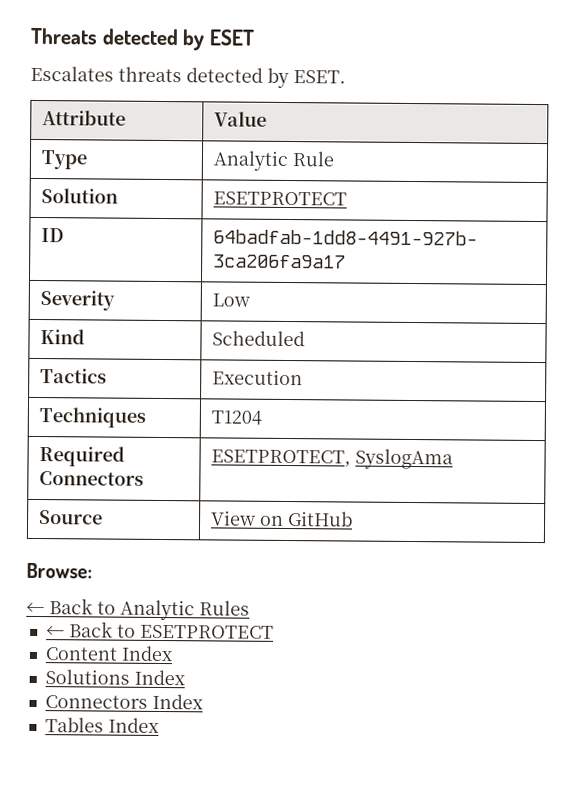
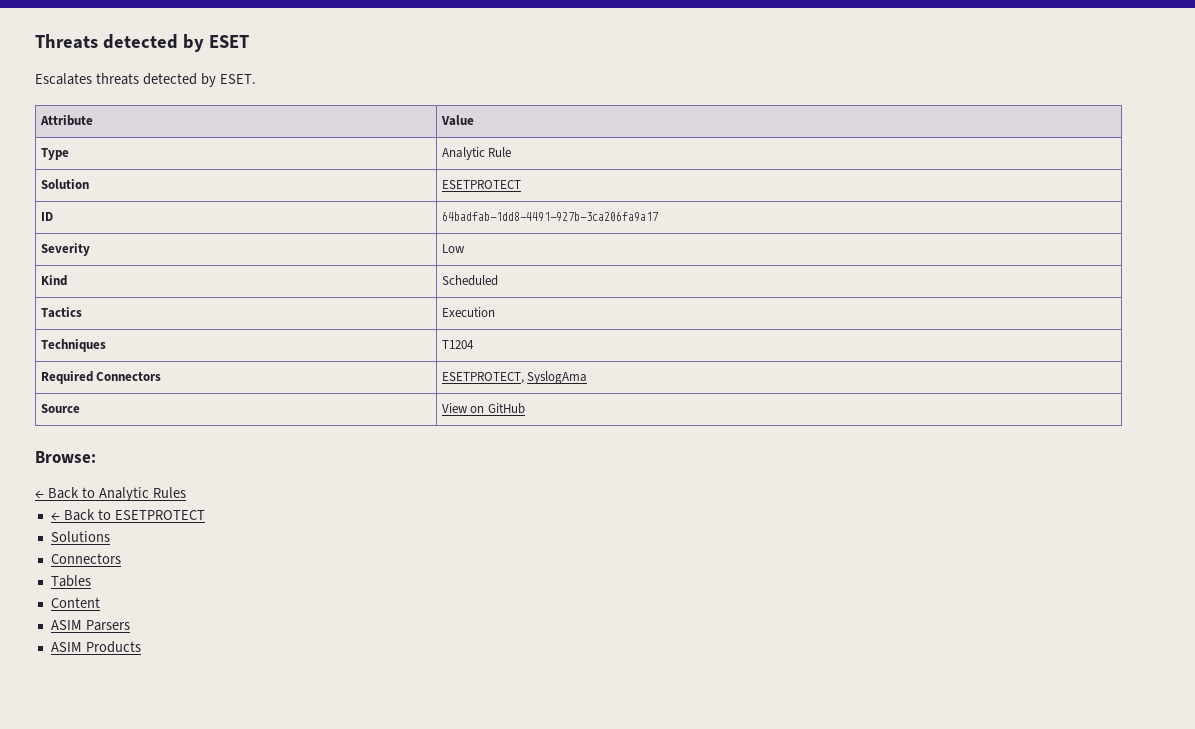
- Content Index
- Solutions Index
- Connectors Index
+ Solutions
+ Connectors
- Tables Index
+ Tables
+ Content
+ ASIM Parsers
+ ASIM Products

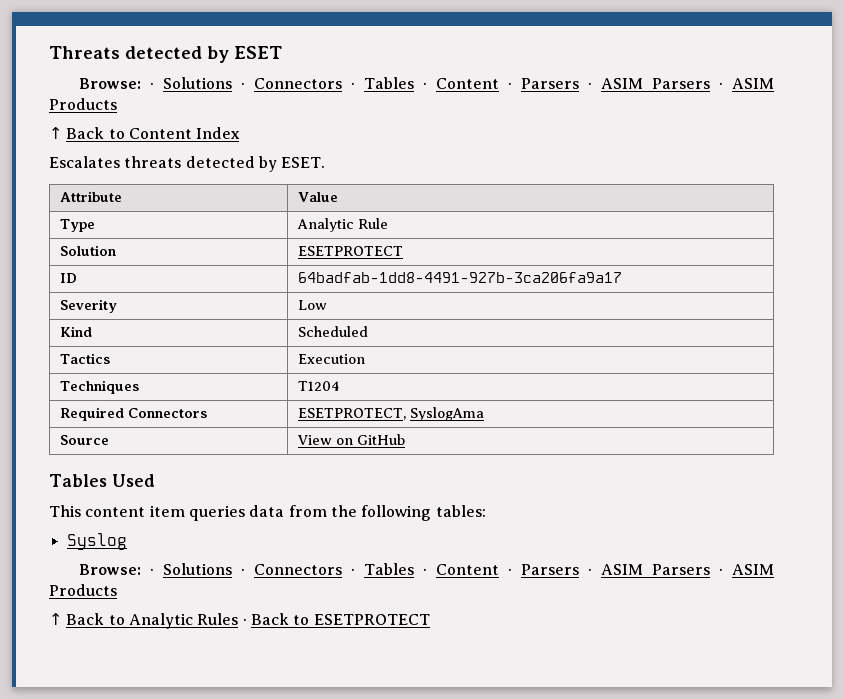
  Threats detected by ESET
+ Browse: · Solutions · Connectors · Tables · Content · Parsers · ASIM Parsers · ASIM Products
+ ↑ Back to Content Index
- Browse:
- ← Back to Analytic Rules
- ← Back to ESETPROTECT
+ Tables Used
+ This content item queries data from the following tables:
+ Syslog
+ Browse: · Solutions · Connectors · Tables · Content · Parsers · ASIM Parsers · ASIM Products
+ ↑ Back to Analytic Rules · Back to ESETPROTECT
- Solutions
- Connectors
- Tables
- Content
- ASIM Parsers
- ASIM Products

